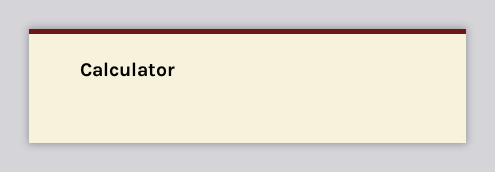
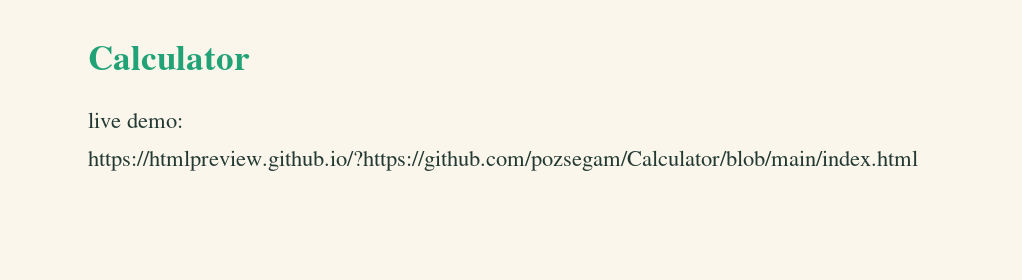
+ live demo: https://htmlpreview.github.io/?https://github.com/pozsegam/Calculator/blob/main/index.html

